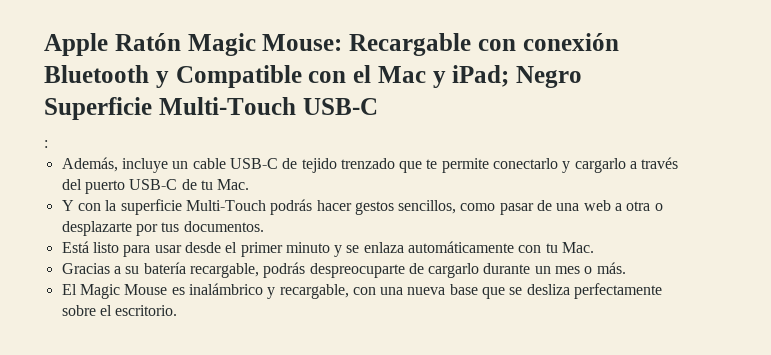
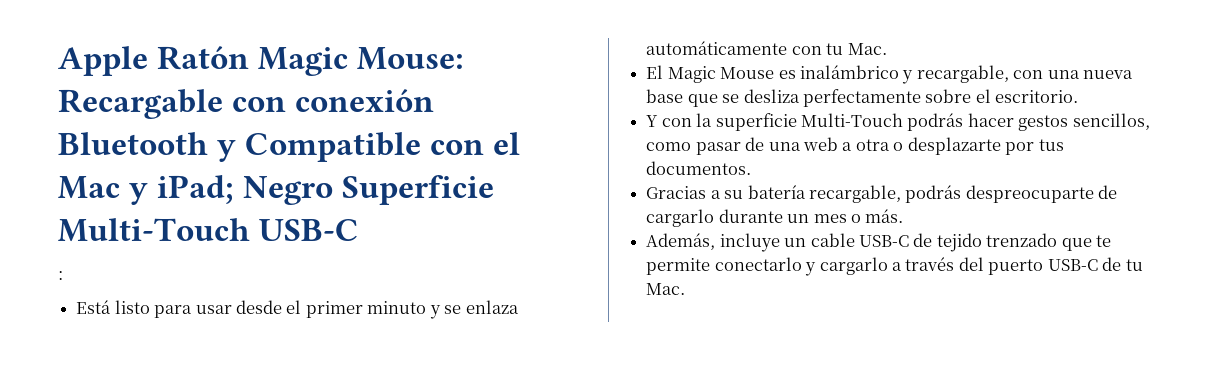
+ Está listo para usar desde el primer minuto y se enlaza automáticamente con tu Mac.
+ El Magic Mouse es inalámbrico y recargable, con una nueva base que se desliza perfectamente sobre el escritorio.
+ Y con la superficie Multi‑Touch podrás hacer gestos sencillos, como pasar de una web a otra o desplazarte por tus documentos.
+ Gracias a su batería recargable, podrás despreocuparte de cargarlo durante un mes o más.
- Y con la superficie Multi‑Touch podrás hacer gestos sencillos, como pasar de una web a otra o desplazarte por tus documentos.
- Está listo para usar desde el primer minuto y se enlaza automáticamente con tu Mac.
- Gracias a su batería recargable, podrás despreocuparte de cargarlo durante un mes o más.
- El Magic Mouse es inalámbrico y recargable, con una nueva base que se desliza perfectamente sobre el escritorio.

